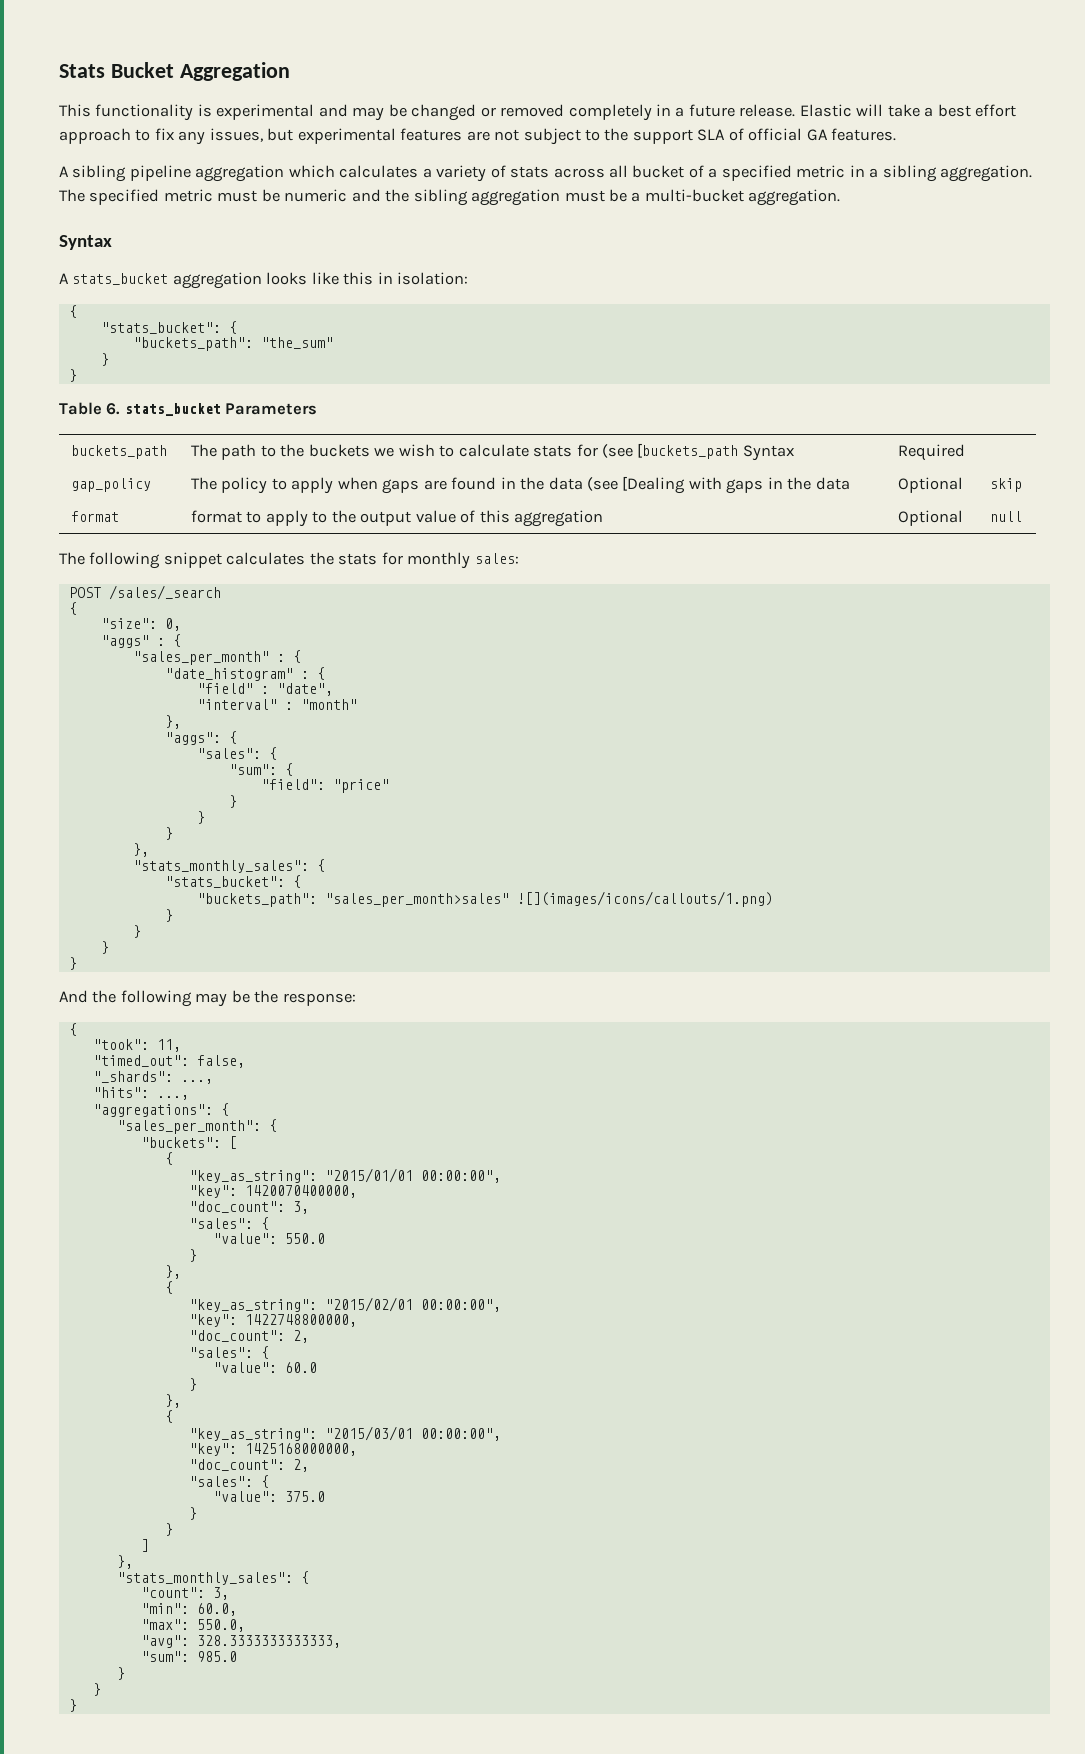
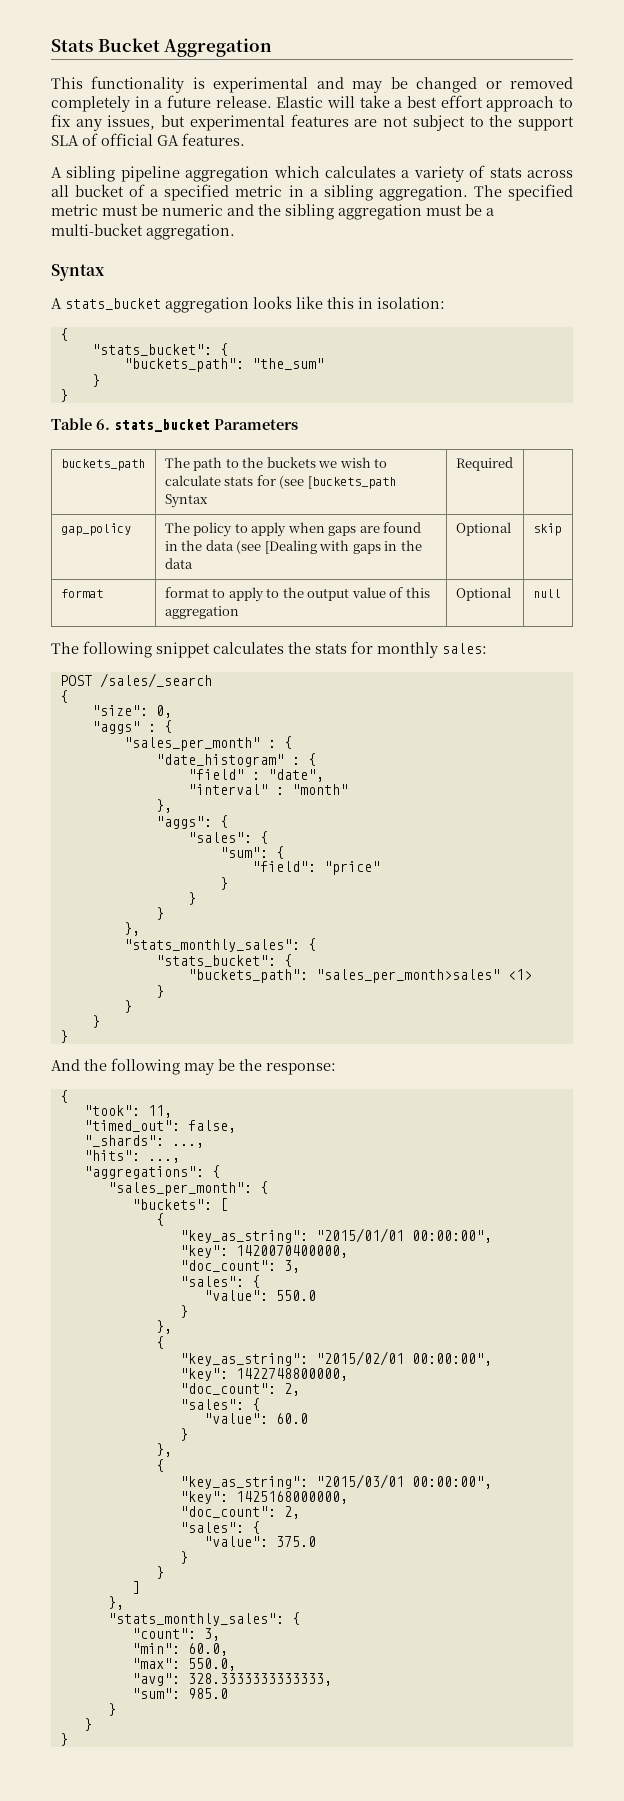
- "buckets_path": "sales_per_month>sales" ![](images/icons/callouts/1.png)
+ "buckets_path": "sales_per_month>sales" <1>

